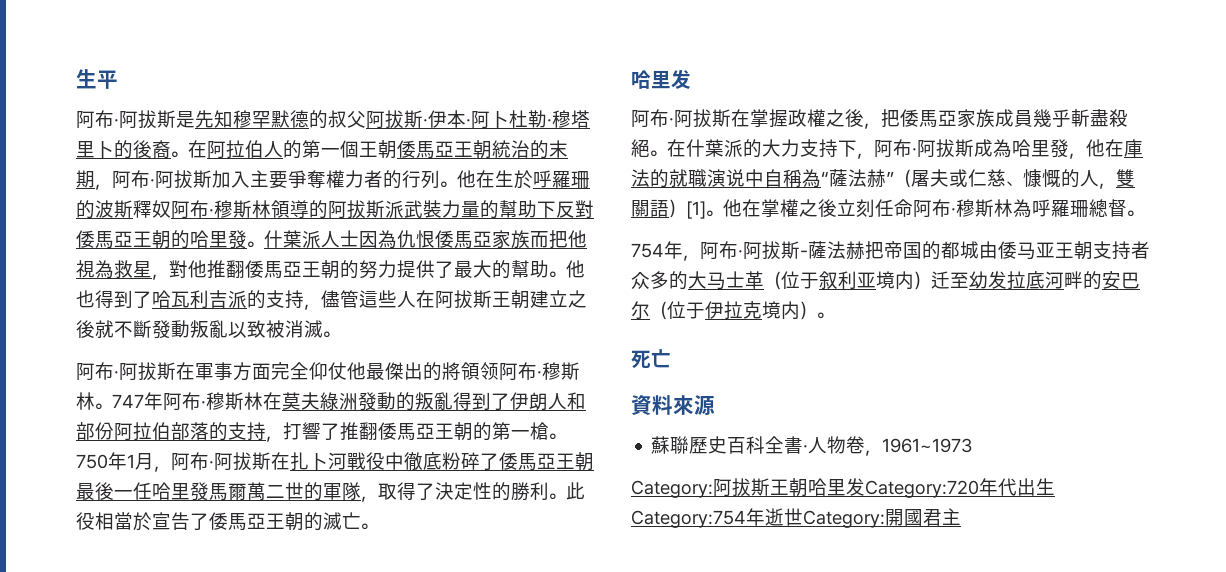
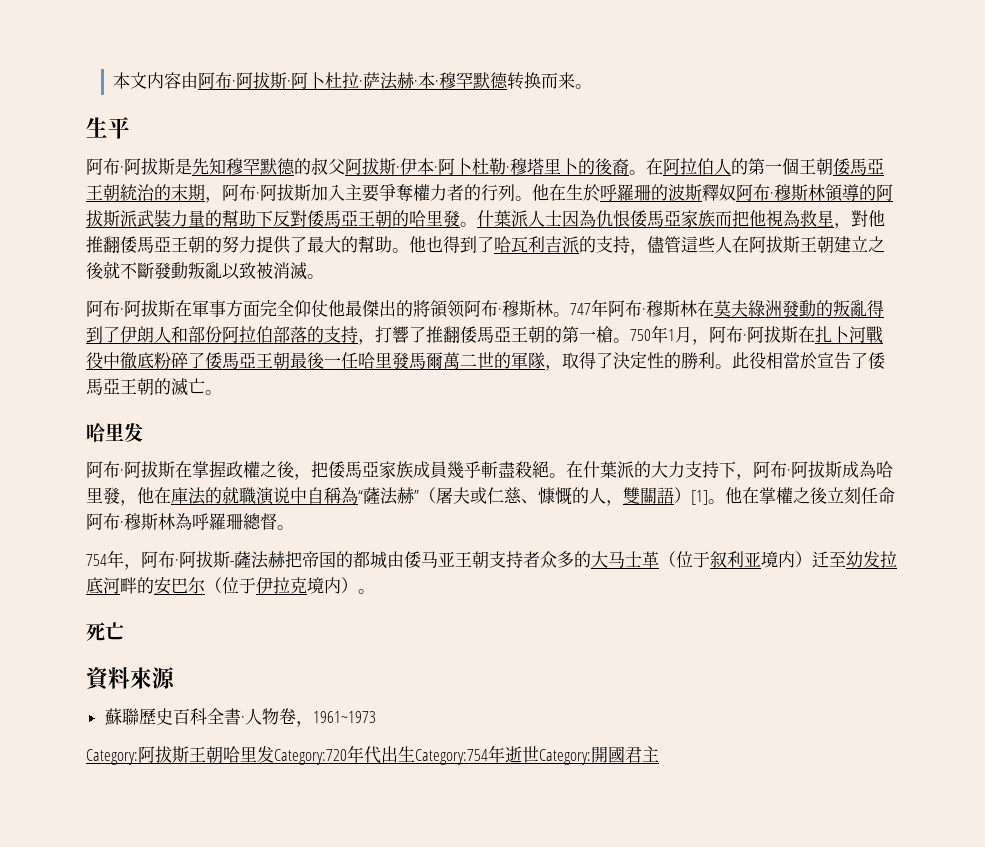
+ 本文内容由阿布·阿拔斯·阿卜杜拉·萨法赫·本·穆罕默德转换而来。

